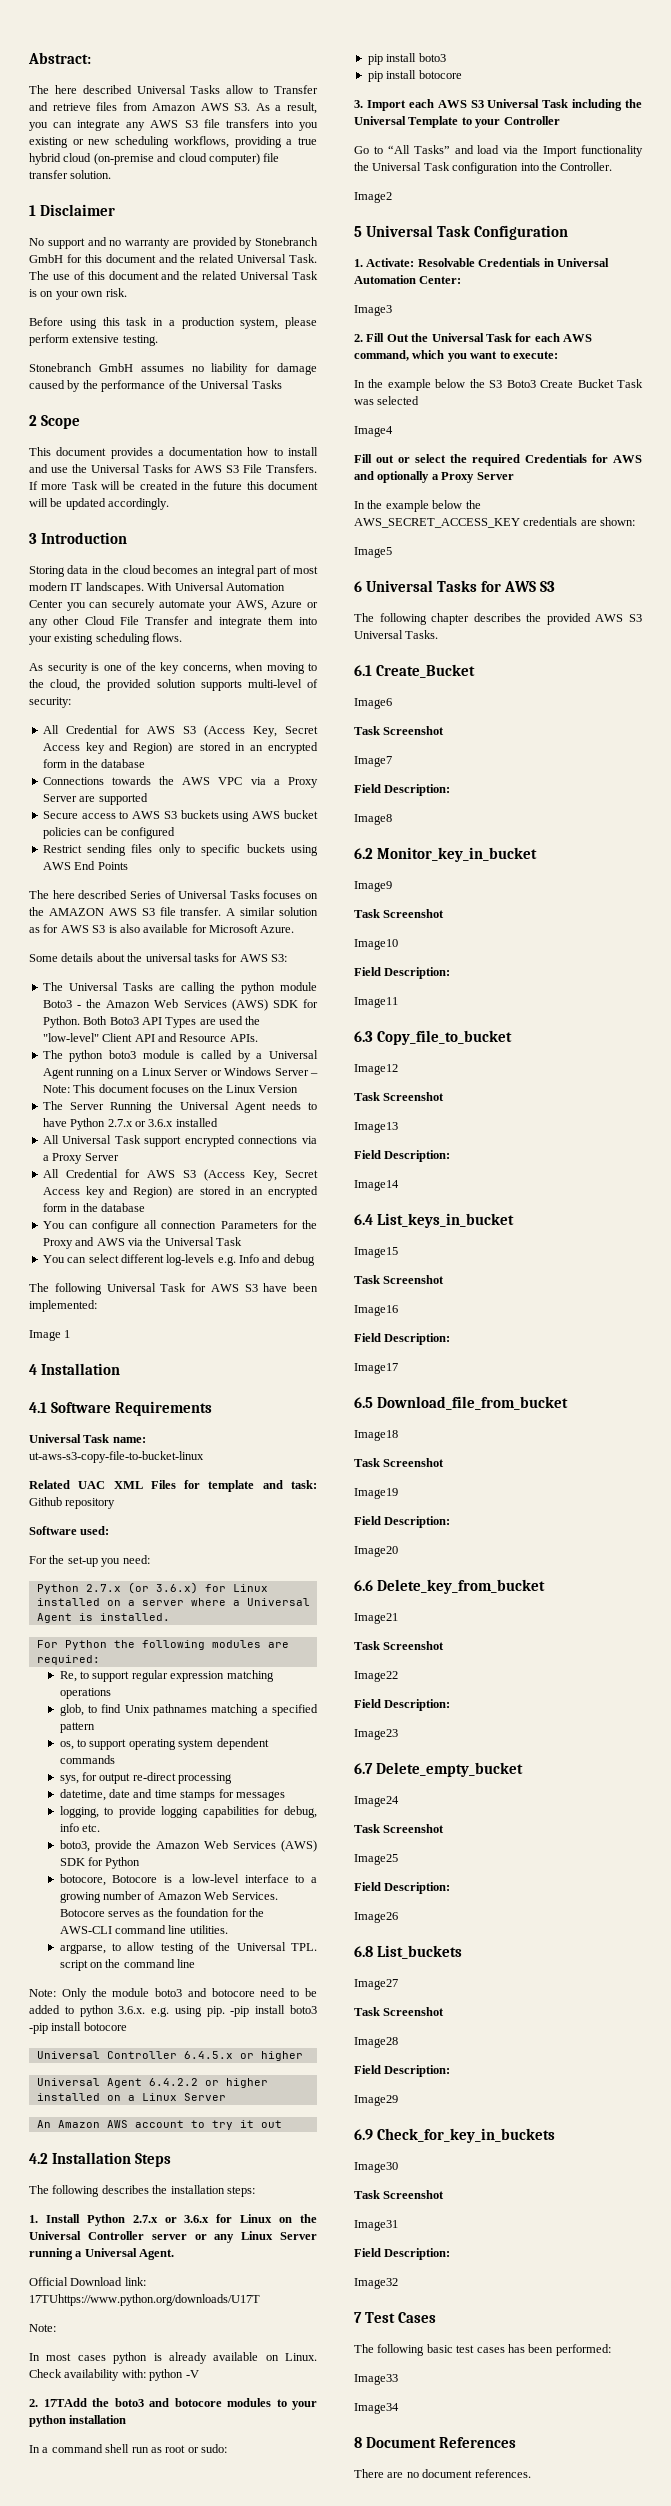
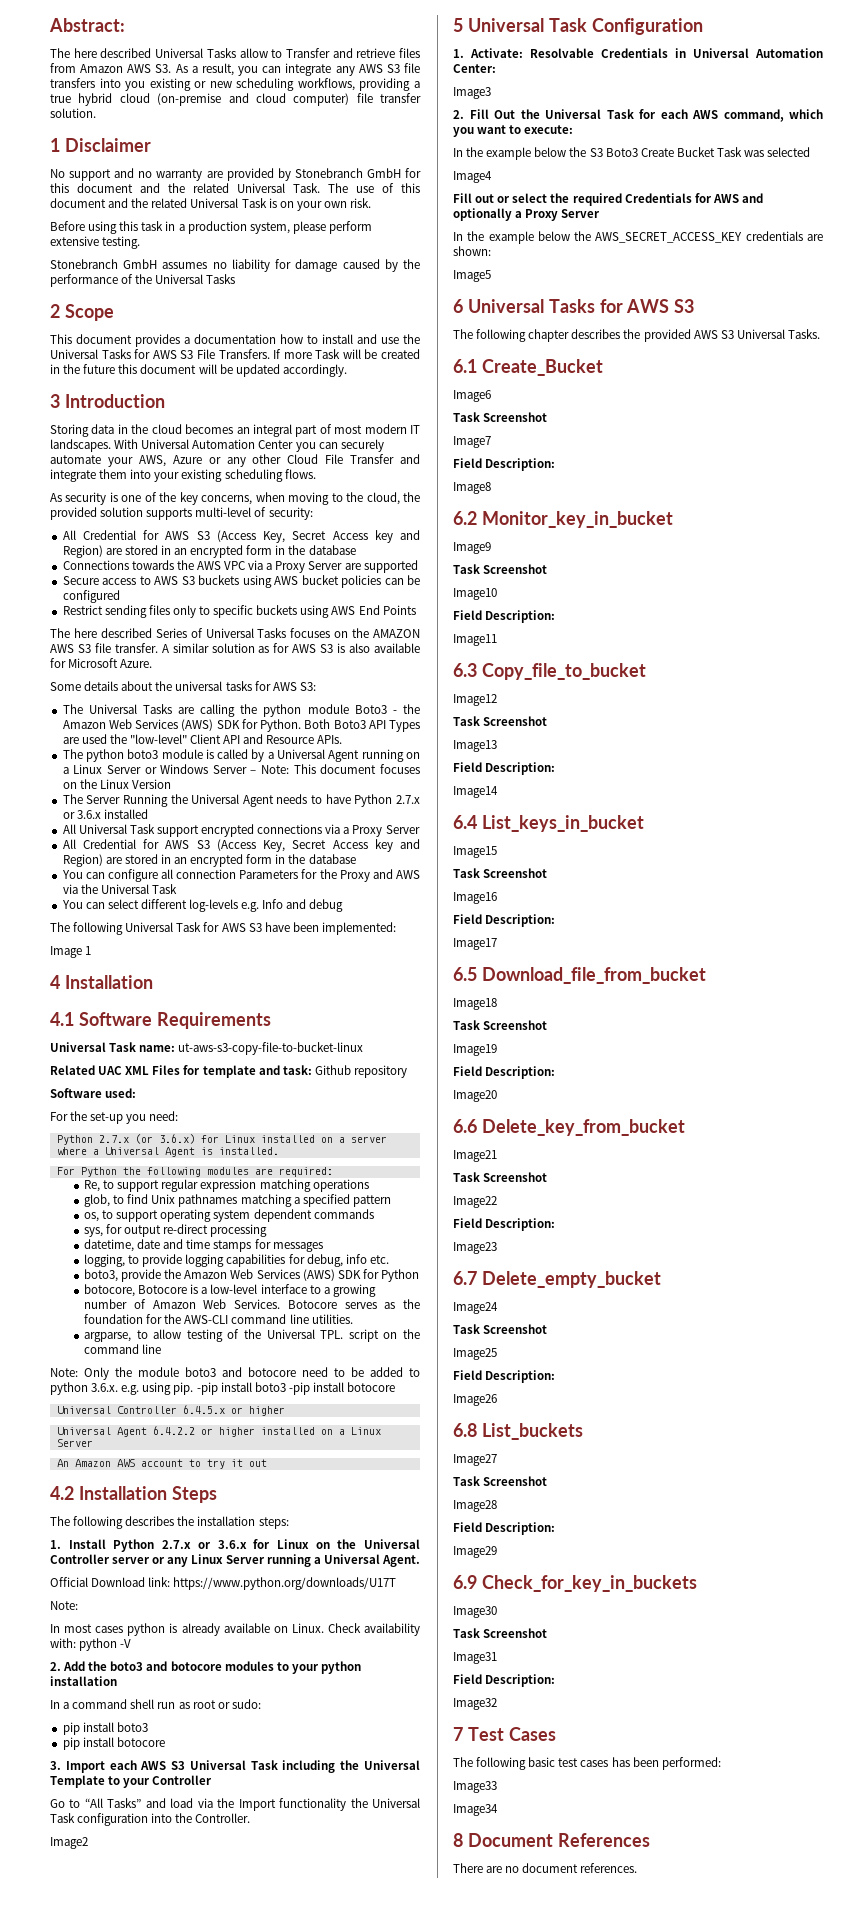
- Official Download link: 17TUhttps://www.python.org/downloads/U17T
+ Official Download link: https://www.python.org/downloads/U17T
- 2. 17TAdd the boto3 and botocore modules to your python installation
+ 2. Add the boto3 and botocore modules to your python installation

